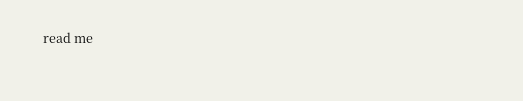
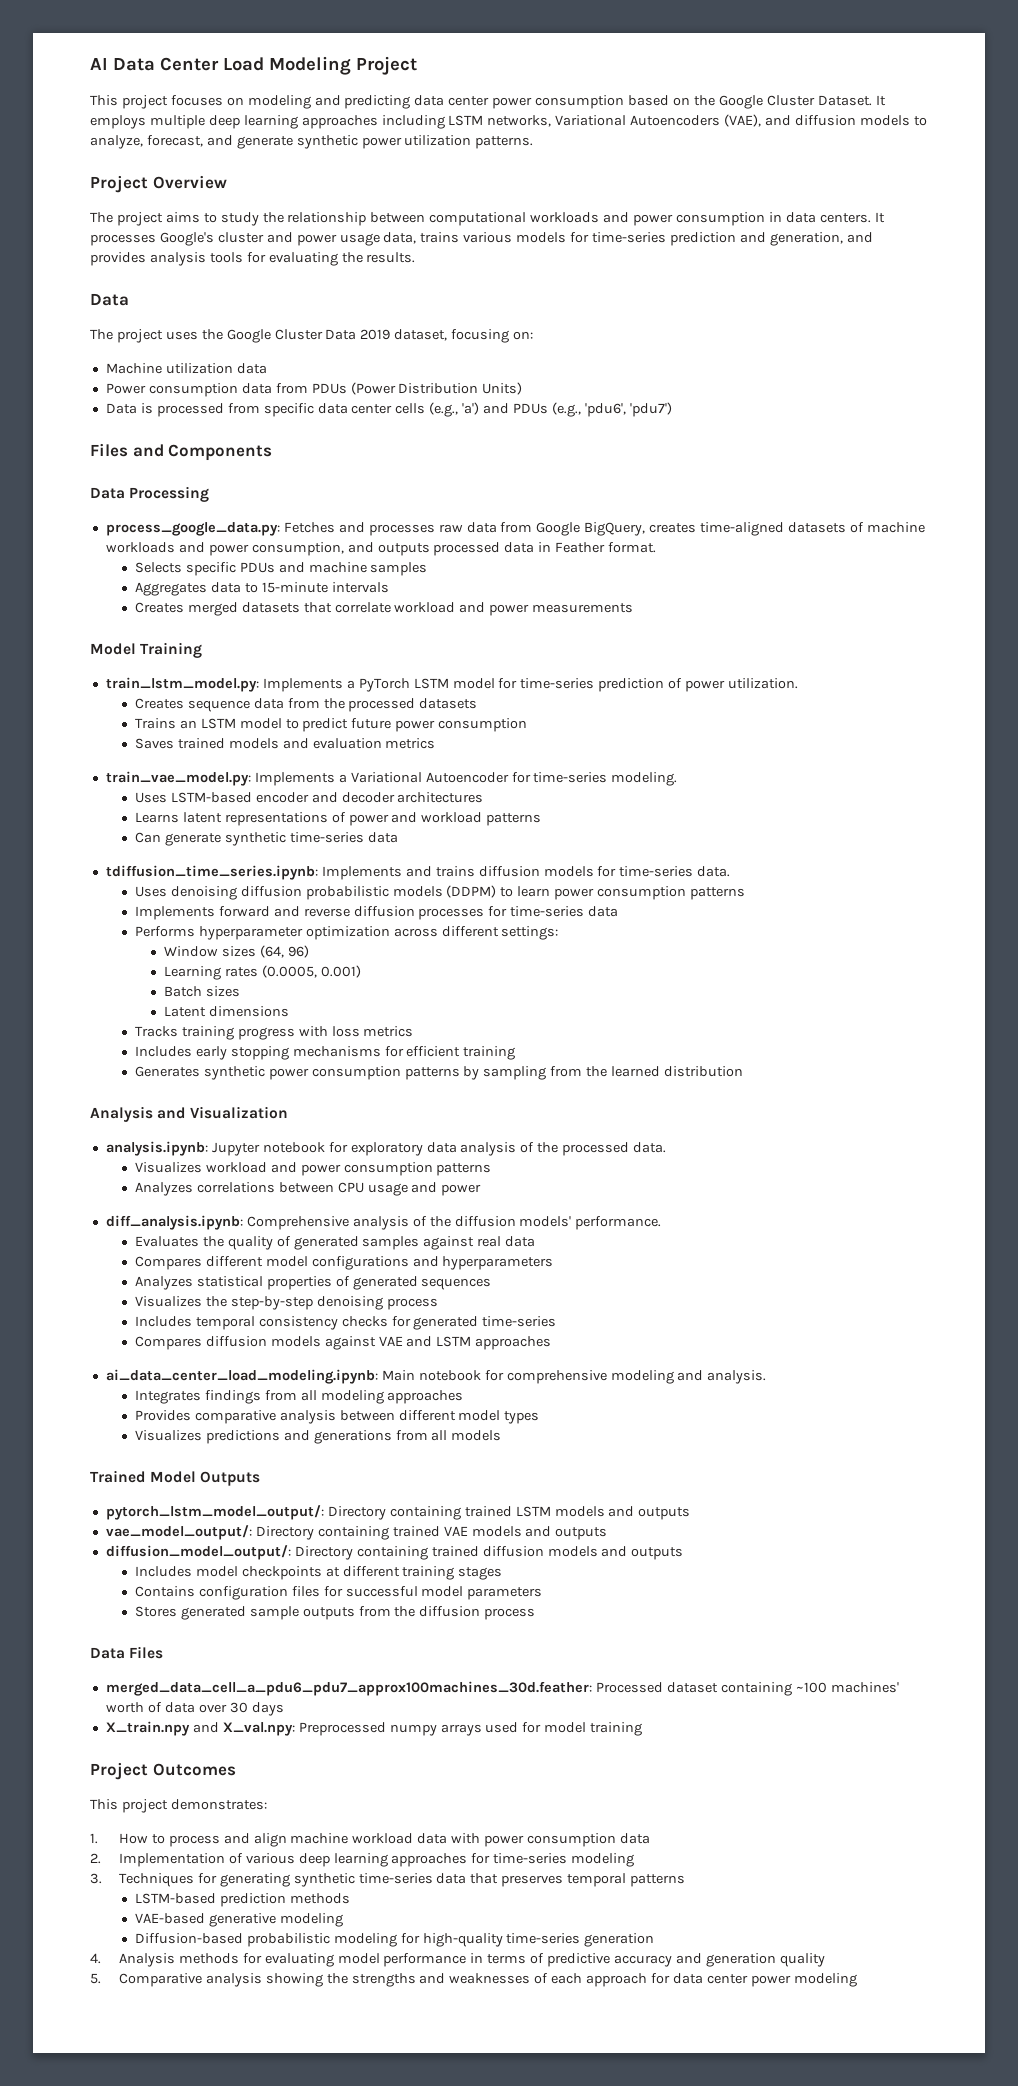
- read me
+ AI Data Center Load Modeling Project
+ This project focuses on modeling and predicting data center power consumption based on the Google Cluster Dataset. It employs multiple deep learning approaches including LSTM networks, Variational Autoencoders (VAE), and diffusion models to analyze, forecast, and generate synthetic power utilization patterns.
+ Project Overview
+ The project aims to study the relationship between computational workloads and power consumption in data centers. It processes Google's cluster and power usage data, trains various models for time-series prediction and generation, and provides analysis tools for evaluating the results.
+ Data
+ The project uses the Google Cluster Data 2019 dataset, focusing on:
+ Machine utilization data
+ Power consumption data from PDUs (Power Distribution Units)
+ Data is processed from specific data center cells (e.g., 'a') and PDUs (e.g., 'pdu6', 'pdu7')
+ Files and Components
+ Data Processing
+ process_google_data.py: Fetches and processes raw data from Google BigQuery, creates time-aligned datasets of machine workloads and power consumption, and outputs processed data in Feather format.
+ Selects specific PDUs and machine samples
+ Aggregates data to 15-minute intervals
+ Creates merged datasets that correlate workload and power measurements
+ Model Training
+ train_lstm_model.py: Implements a PyTorch LSTM model for time-series prediction of power utilization.
+ Creates sequence data from the processed datasets
+ Trains an LSTM model to predict future power consumption
+ Saves trained models and evaluation metrics
+ train_vae_model.py: Implements a Variational Autoencoder for time-series modeling.
+ Uses LSTM-based encoder and decoder architectures
+ Learns latent representations of power and workload patterns
+ Can generate synthetic time-series data
+ tdiffusion_time_series.ipynb: Implements and trains diffusion models for time-series data.
+ Uses denoising diffusion probabilistic models (DDPM) to learn power consumption patterns
+ Implements forward and reverse diffusion processes for time-series data
+ Performs hyperparameter optimization across different settings:
+ Window sizes (64, 96)
+ Learning rates (0.0005, 0.001)
+ Batch sizes
+ Latent dimensions
+ Tracks training progress with loss metrics
+ Includes early stopping mechanisms for efficient training
+ Generates synthetic power consumption patterns by sampling from the learned distribution
+ Analysis and Visualization
+ analysis.ipynb: Jupyter notebook for exploratory data analysis of the processed data.
+ Visualizes workload and power consumption patterns
+ Analyzes correlations between CPU usage and power
+ diff_analysis.ipynb: Comprehensive analysis of the diffusion models' performance.
+ Evaluates the quality of generated samples against real data
+ Compares different model configurations and hyperparameters
+ Analyzes statistical properties of generated sequences
+ Visualizes the step-by-step denoising process
+ Includes temporal consistency checks for generated time-series
+ Compares diffusion models against VAE and LSTM approaches
+ ai_data_center_load_modeling.ipynb: Main notebook for comprehensive modeling and analysis.
+ Integrates findings from all modeling approaches
+ Provides comparative analysis between different model types
+ Visualizes predictions and generations from all models
+ Trained Model Outputs
+ pytorch_lstm_model_output/: Directory containing trained LSTM models and outputs
+ vae_model_output/: Directory containing trained VAE models and outputs
+ diffusion_model_output/: Directory containing trained diffusion models and outputs
+ Includes model checkpoints at different training stages
+ Contains configuration files for successful model parameters
+ Stores generated sample outputs from the diffusion process
+ Data Files
+ merged_data_cell_a_pdu6_pdu7_approx100machines_30d.feather: Processed dataset containing ~100 machines' worth of data over 30 days
+ X_train.npy and X_val.npy: Preprocessed numpy arrays used for model training
+ Project Outcomes
+ This project demonstrates:
+ 1. How to process and align machine workload data with power consumption data
+ 2. Implementation of various deep learning approaches for time-series modeling
+ 3. Techniques for generating synthetic time-series data that preserves temporal patterns
+ LSTM-based prediction methods
+ VAE-based generative modeling
+ Diffusion-based probabilistic modeling for high-quality time-series generation
+ 4. Analysis methods for evaluating model performance in terms of predictive accuracy and generation quality
+ 5. Comparative analysis showing the strengths and weaknesses of each approach for data center power modeling

